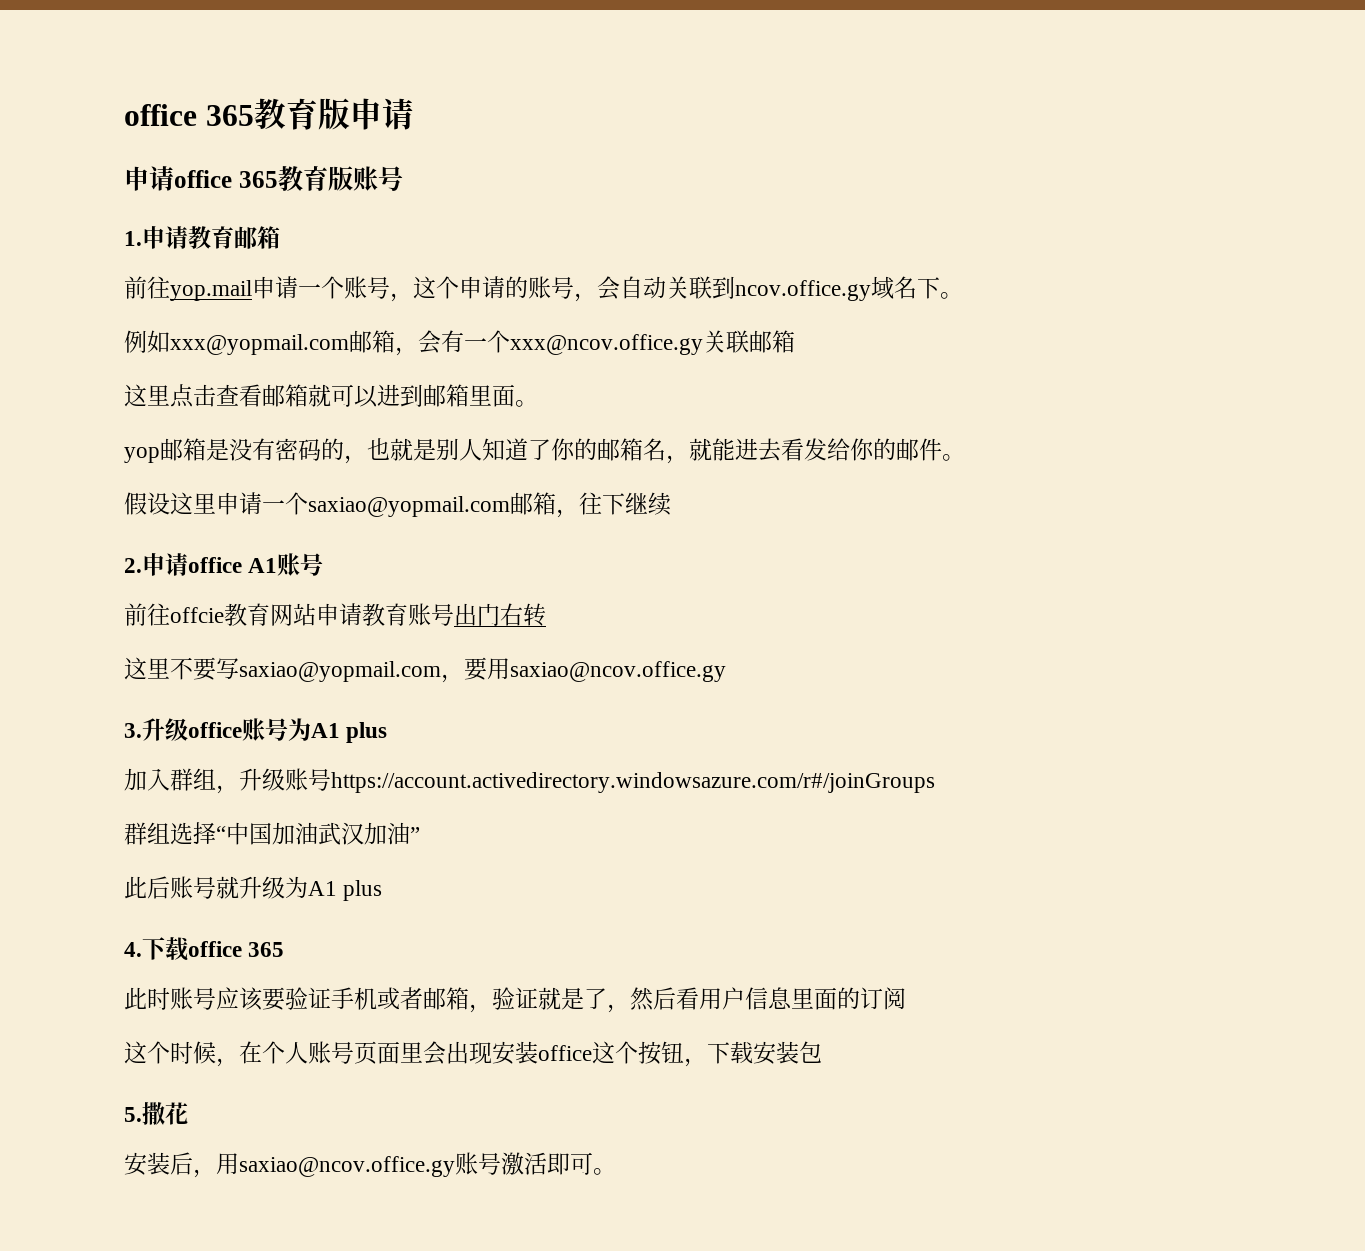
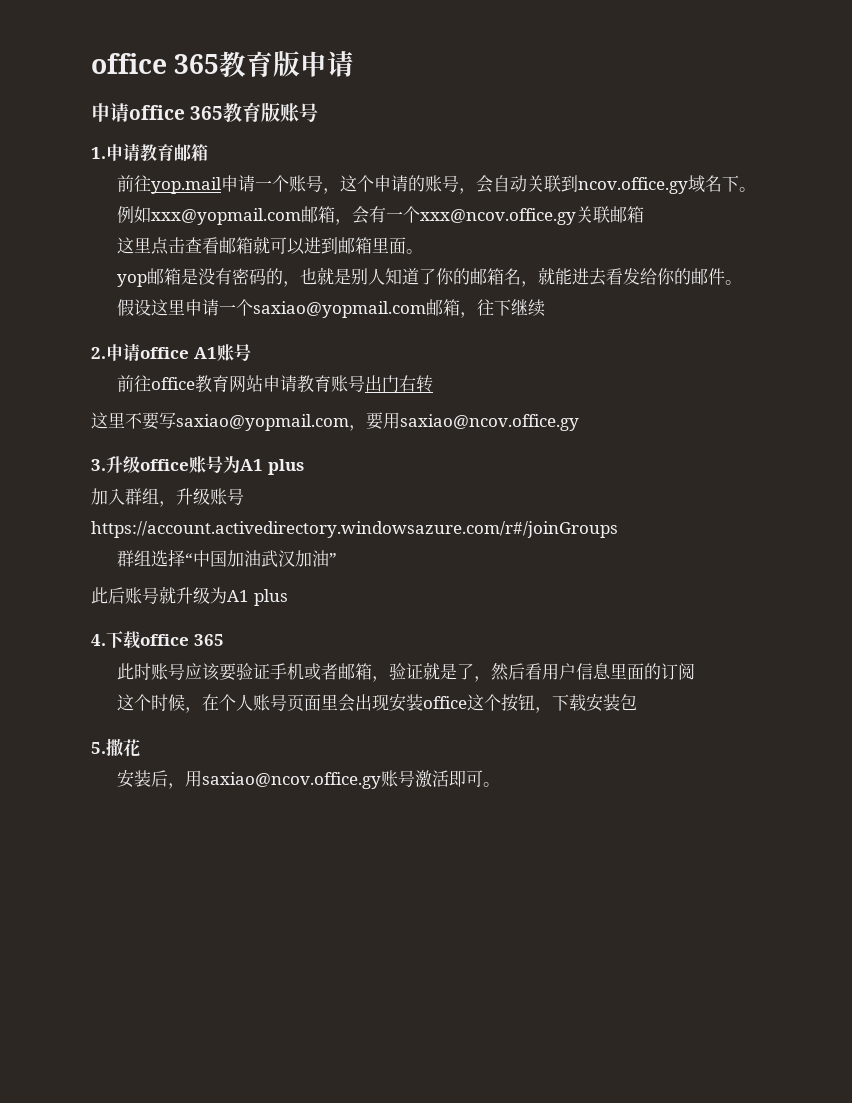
- 前往offcie教育网站申请教育账号出门右转
+ 前往office教育网站申请教育账号出门右转

